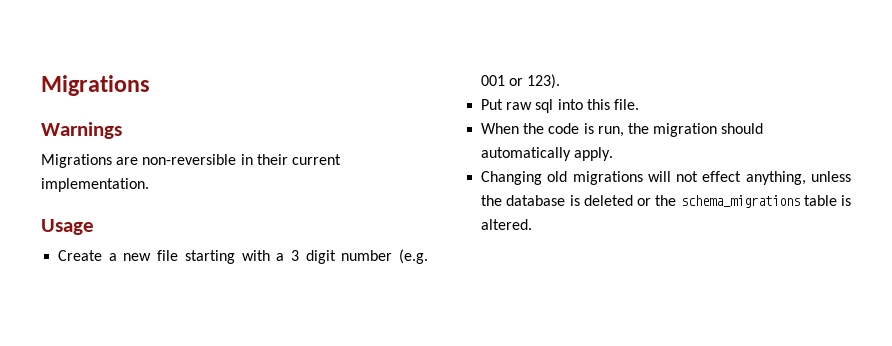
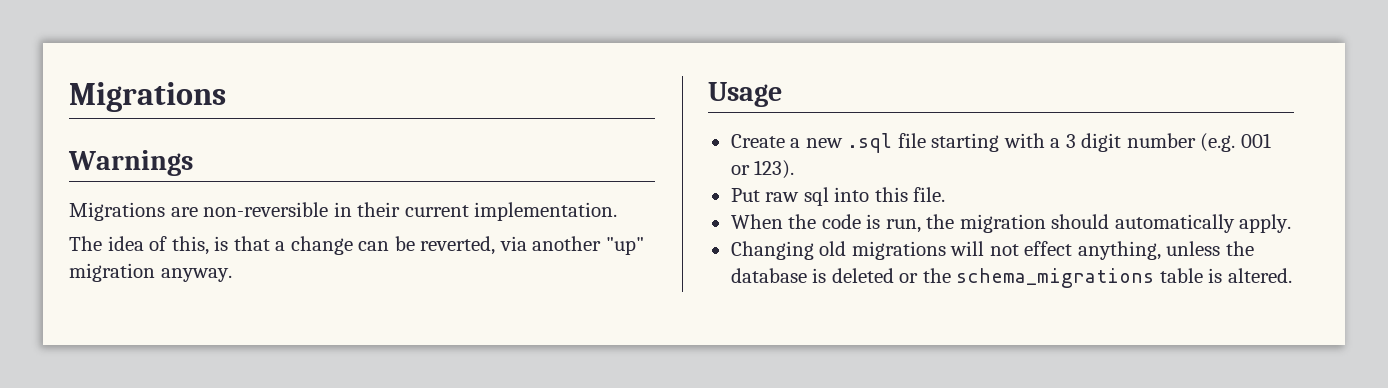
+ The idea of this, is that a change can be reverted, via another "up" migration anyway.
- Create a new file starting with a 3 digit number (e.g. 001 or 123).
+ Create a new .sql file starting with a 3 digit number (e.g. 001 or 123).

